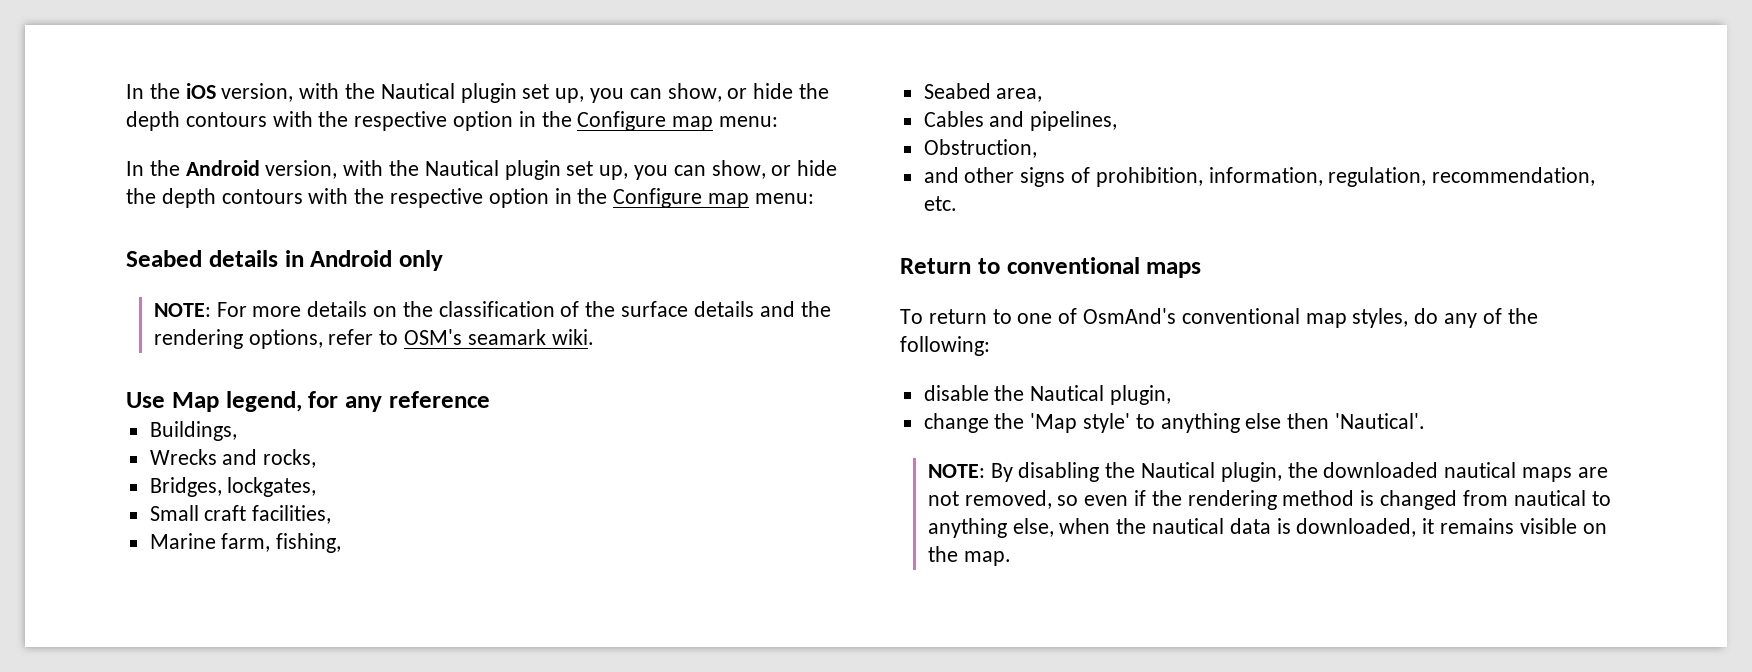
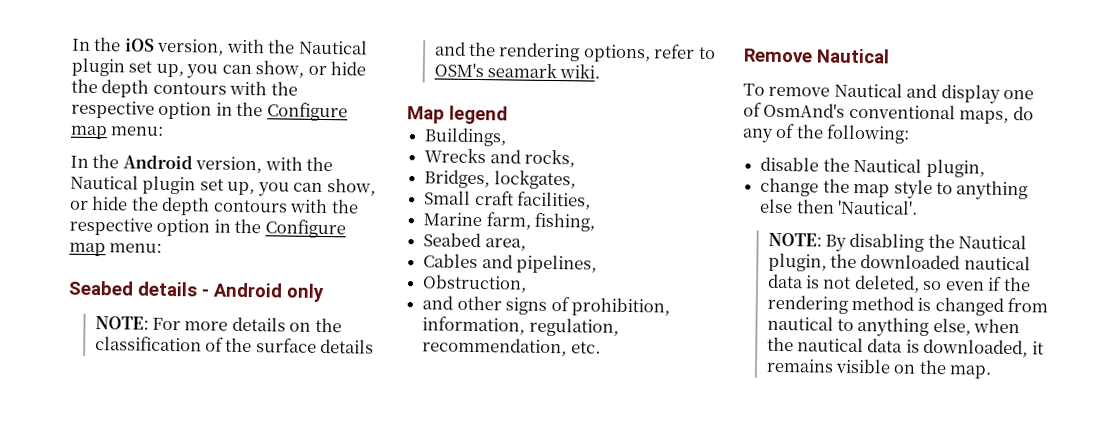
- Seabed details in Android only
+ Seabed details - Android only
- Use Map legend, for any reference
+ Map legend
- Return to conventional maps
- To return to one of OsmAnd's conventional map styles, do any of the following:
+ Remove Nautical
+ To remove Nautical and display one of OsmAnd's conventional maps, do any of the following:
- change the 'Map style' to anything else then 'Nautical'.
+ change the map style to anything else then 'Nautical'.
- NOTE: By disabling the Nautical plugin, the downloaded nautical maps are not removed, so even if the rendering method is changed from nautical to anything else, when the nautical data is downloaded, it remains visible on the map.
+ NOTE: By disabling the Nautical plugin, the downloaded nautical data is not deleted, so even if the rendering method is changed from nautical to anything else, when the nautical data is downloaded, it remains visible on the map.

